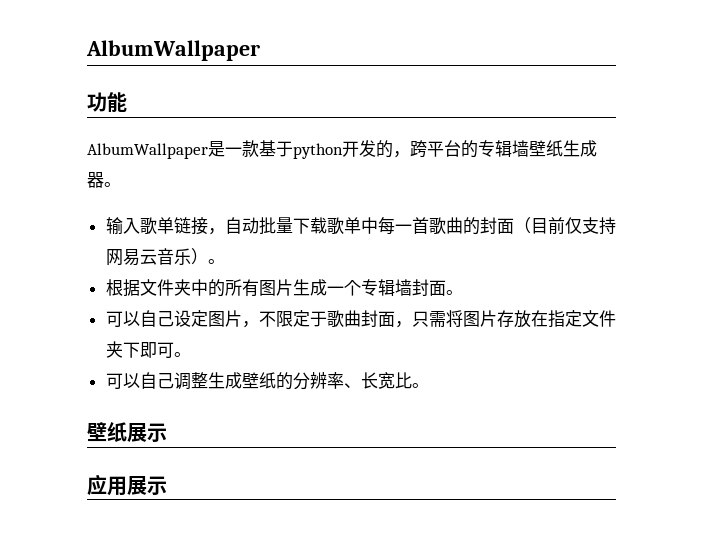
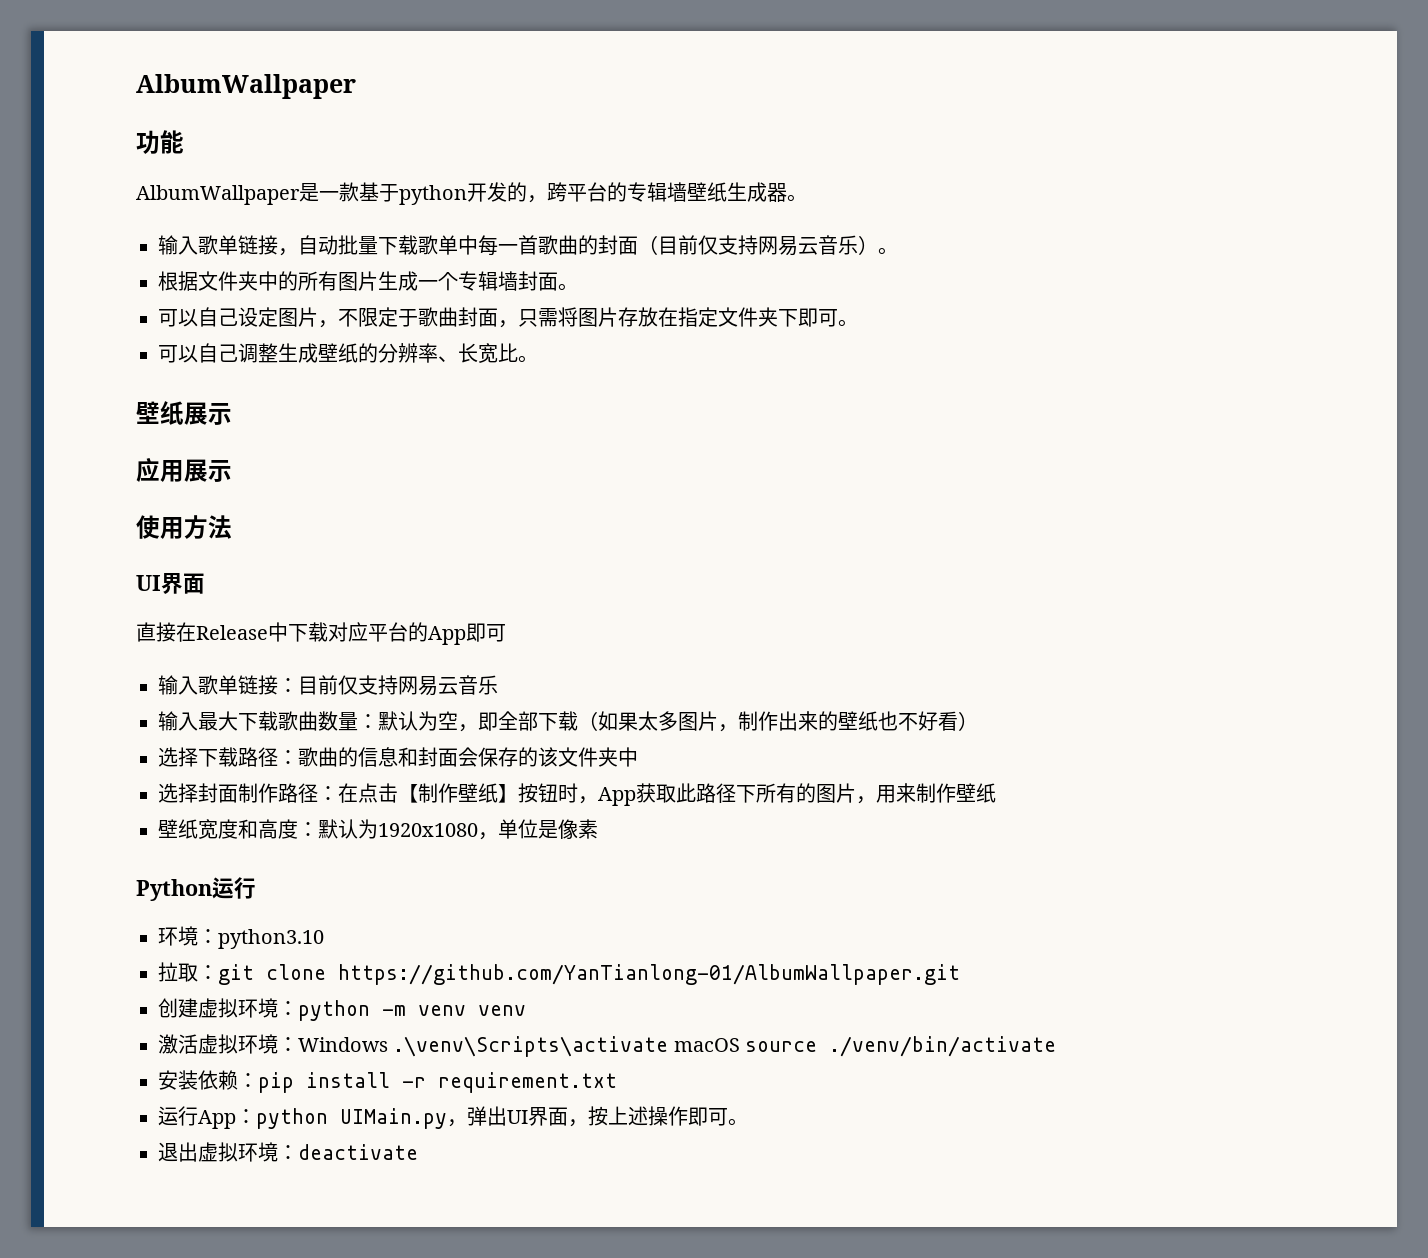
+ 使用方法
+ UI界面
+ 直接在Release中下载对应平台的App即可
+ 输入歌单链接：目前仅支持网易云音乐
+ 输入最大下载歌曲数量：默认为空，即全部下载（如果太多图片，制作出来的壁纸也不好看）
+ 选择下载路径：歌曲的信息和封面会保存的该文件夹中
+ 选择封面制作路径：在点击【制作壁纸】按钮时，App获取此路径下所有的图片，用来制作壁纸
+ 壁纸宽度和高度：默认为1920x1080，单位是像素
+ Python运行
+ 环境：python3.10
+ 拉取：git clone https://github.com/YanTianlong-01/AlbumWallpaper.git
+ 创建虚拟环境：python -m venv venv
+ 激活虚拟环境：Windows .\venv\Scripts\activate macOS source ./venv/bin/activate
+ 安装依赖：pip install -r requirement.txt
+ 运行App：python UIMain.py，弹出UI界面，按上述操作即可。
+ 退出虚拟环境：deactivate

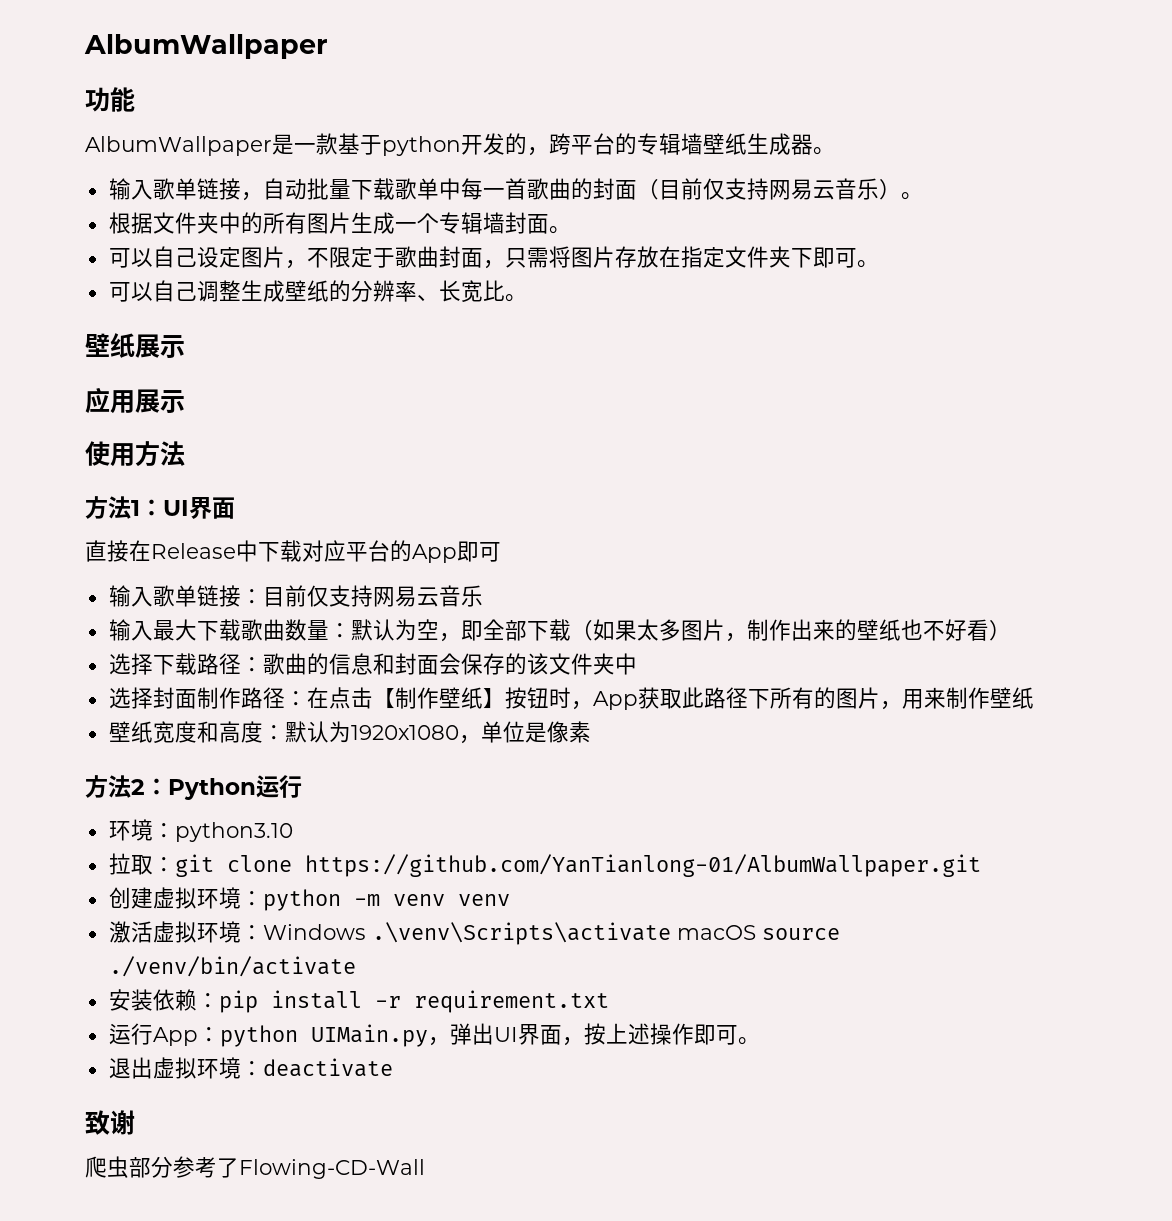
  使用方法
- UI界面
+ 方法1：UI界面
- Python运行
+ 方法2：Python运行
+ 致谢
+ 爬虫部分参考了Flowing-CD-Wall

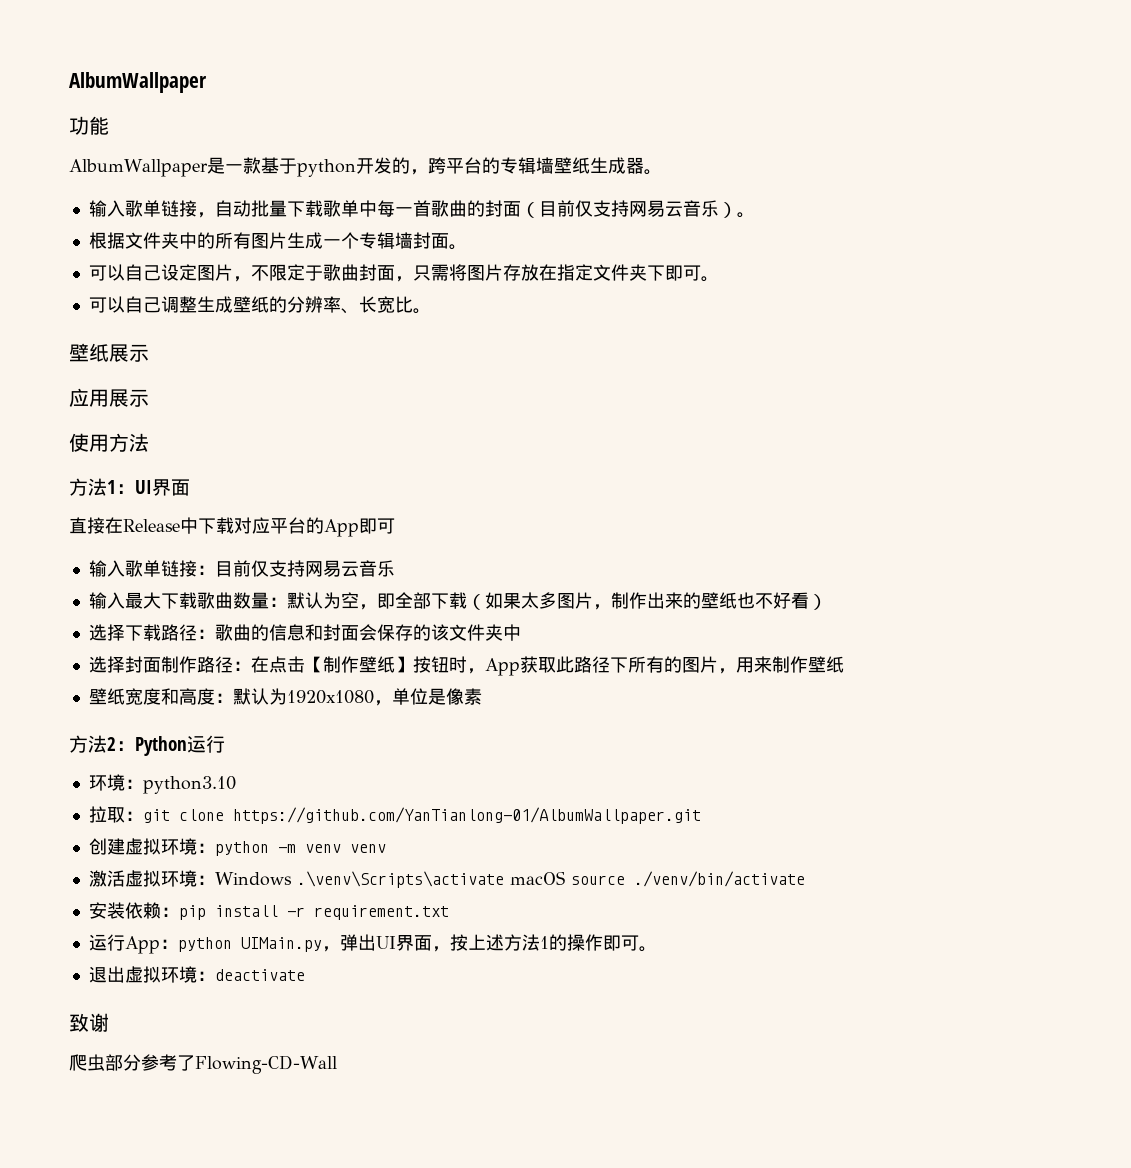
- 运行App：python UIMain.py，弹出UI界面，按上述操作即可。
+ 运行App：python UIMain.py，弹出UI界面，按上述方法1的操作即可。

